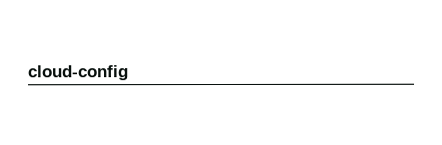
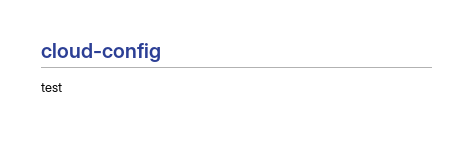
+ test

